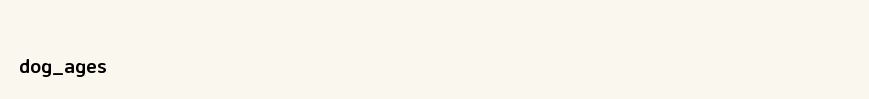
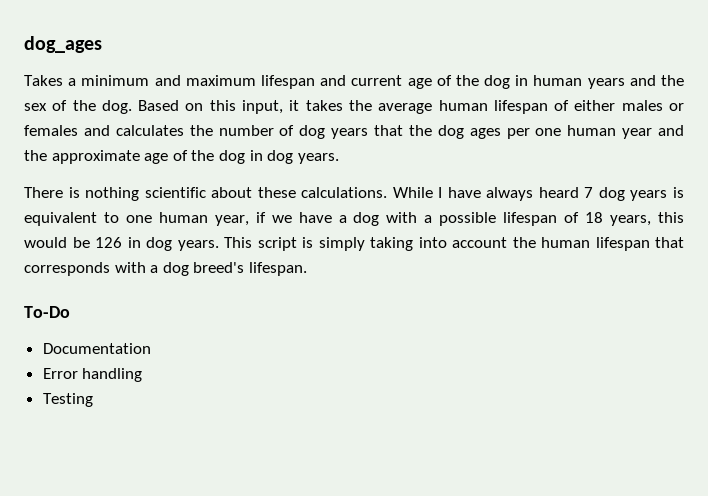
+ Takes a minimum and maximum lifespan and current age of the dog in human years and the sex of the dog. Based on this input, it takes the average human lifespan of either males or females and calculates the number of dog years that the dog ages per one human year and the approximate age of the dog in dog years.
+ There is nothing scientific about these calculations. While I have always heard 7 dog years is equivalent to one human year, if we have a dog with a possible lifespan of 18 years, this would be 126 in dog years. This script is simply taking into account the human lifespan that corresponds with a dog breed's lifespan.
+ To-Do
+ Documentation
+ Error handling
+ Testing

